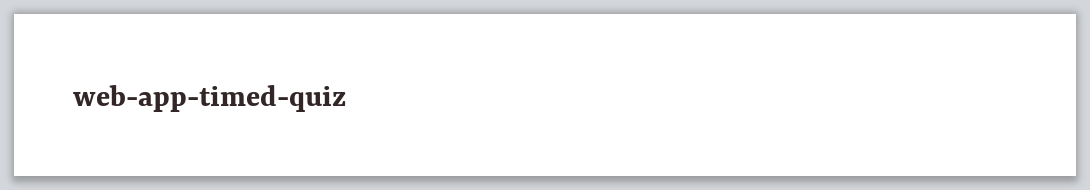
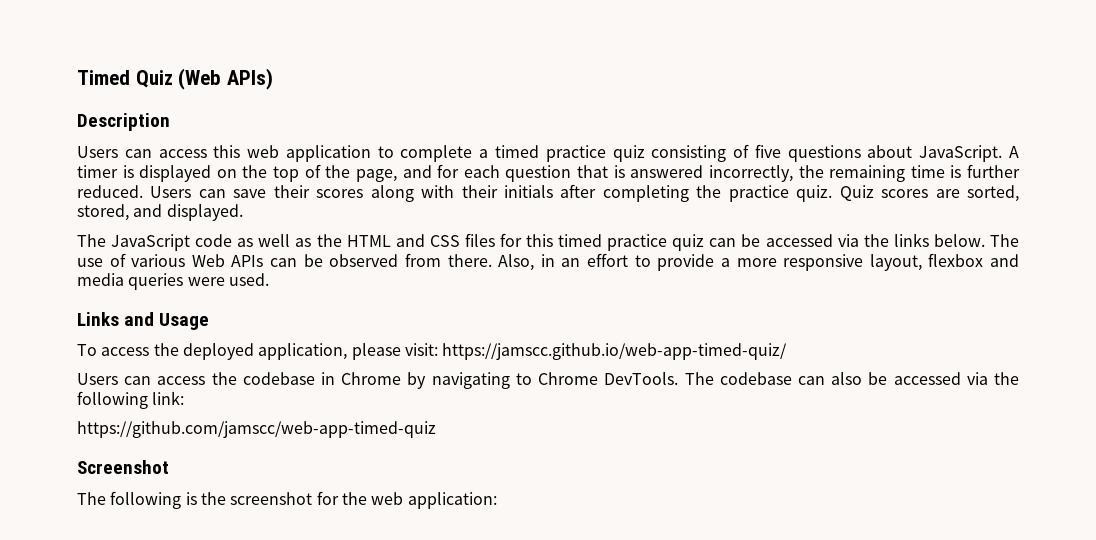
- web-app-timed-quiz
+ Timed Quiz (Web APIs)
+ Description
+ Users can access this web application to complete a timed practice quiz consisting of five questions about JavaScript. A timer is displayed on the top of the page, and for each question that is answered incorrectly, the remaining time is further reduced. Users can save their scores along with their initials after completing the practice quiz. Quiz scores are sorted, stored, and displayed.
+ The JavaScript code as well as the HTML and CSS files for this timed practice quiz can be accessed via the links below. The use of various Web APIs can be observed from there. Also, in an effort to provide a more responsive layout, flexbox and media queries were used.
+ Links and Usage
+ To access the deployed application, please visit: https://jamscc.github.io/web-app-timed-quiz/
+ Users can access the codebase in Chrome by navigating to Chrome DevTools. The codebase can also be accessed via the following link:
+ https://github.com/jamscc/web-app-timed-quiz
+ Screenshot
+ The following is the screenshot for the web application:

